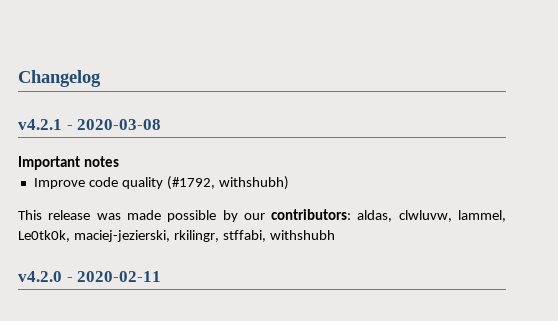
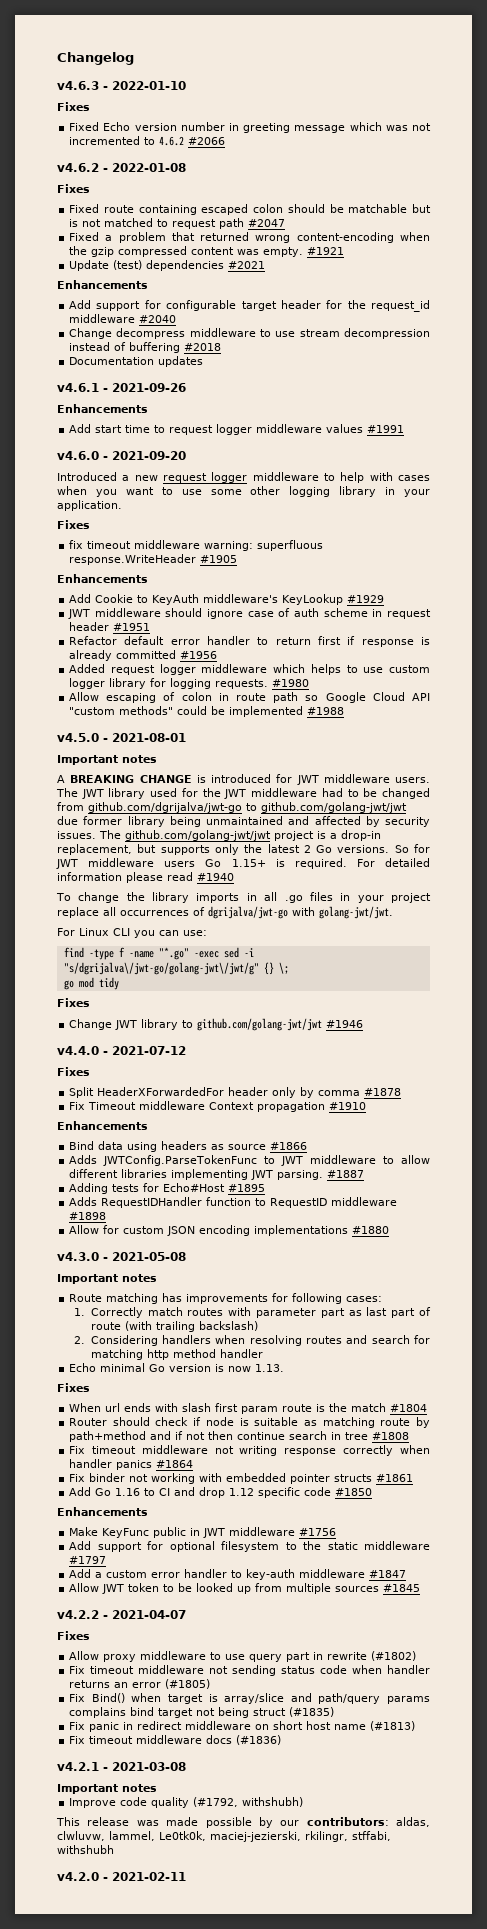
+ v4.6.3 - 2022-01-10
+ Fixes
+ Fixed Echo version number in greeting message which was not incremented to 4.6.2 #2066
+ v4.6.2 - 2022-01-08
+ Fixes
+ Fixed route containing escaped colon should be matchable but is not matched to request path #2047
+ Fixed a problem that returned wrong content-encoding when the gzip compressed content was empty. #1921
+ Update (test) dependencies #2021
+ Enhancements
+ Add support for configurable target header for the request_id middleware #2040
+ Change decompress middleware to use stream decompression instead of buffering #2018
+ Documentation updates
+ v4.6.1 - 2021-09-26
+ Enhancements
+ Add start time to request logger middleware values #1991
+ v4.6.0 - 2021-09-20
+ Introduced a new request logger middleware to help with cases when you want to use some other logging library in your application.
+ Fixes
+ fix timeout middleware warning: superfluous response.WriteHeader #1905
+ Enhancements
+ Add Cookie to KeyAuth middleware's KeyLookup #1929
+ JWT middleware should ignore case of auth scheme in request header #1951
+ Refactor default error handler to return first if response is already committed #1956
+ Added request logger middleware which helps to use custom logger library for logging requests. #1980
+ Allow escaping of colon in route path so Google Cloud API "custom methods" could be implemented #1988
+ v4.5.0 - 2021-08-01
+ Important notes
+ A BREAKING CHANGE is introduced for JWT middleware users. The JWT library used for the JWT middleware had to be changed from github.com/dgrijalva/jwt-go to github.com/golang-jwt/jwt due former library being unmaintained and affected by security issues. The github.com/golang-jwt/jwt project is a drop-in replacement, but supports only the latest 2 Go versions. So for JWT middleware users Go 1.15+ is required. For detailed information please read #1940
+ To change the library imports in all .go files in your project replace all occurrences of dgrijalva/jwt-go with golang-jwt/jwt.
+ For Linux CLI you can use:
+ find -type f -name "*.go" -exec sed -i "s/dgrijalva\/jwt-go/golang-jwt\/jwt/g" {} \;
+ go mod tidy
+ Fixes
+ Change JWT library to github.com/golang-jwt/jwt #1946
+ v4.4.0 - 2021-07-12
+ Fixes
+ Split HeaderXForwardedFor header only by comma #1878
+ Fix Timeout middleware Context propagation #1910
+ Enhancements
+ Bind data using headers as source #1866
+ Adds JWTConfig.ParseTokenFunc to JWT middleware to allow different libraries implementing JWT parsing. #1887
+ Adding tests for Echo#Host #1895
+ Adds RequestIDHandler function to RequestID middleware #1898
+ Allow for custom JSON encoding implementations #1880
+ v4.3.0 - 2021-05-08
+ Important notes
+ Route matching has improvements for following cases:
+ 1. Correctly match routes with parameter part as last part of route (with trailing backslash)
+ 2. Considering handlers when resolving routes and search for matching http method handler
+ Echo minimal Go version is now 1.13.
+ Fixes
+ When url ends with slash first param route is the match #1804
+ Router should check if node is suitable as matching route by path+method and if not then continue search in tree #1808
+ Fix timeout middleware not writing response correctly when handler panics #1864
+ Fix binder not working with embedded pointer structs #1861
+ Add Go 1.16 to CI and drop 1.12 specific code #1850
+ Enhancements
+ Make KeyFunc public in JWT middleware #1756
+ Add support for optional filesystem to the static middleware #1797
+ Add a custom error handler to key-auth middleware #1847
+ Allow JWT token to be looked up from multiple sources #1845
+ v4.2.2 - 2021-04-07
+ Fixes
+ Allow proxy middleware to use query part in rewrite (#1802)
+ Fix timeout middleware not sending status code when handler returns an error (#1805)
+ Fix Bind() when target is array/slice and path/query params complains bind target not being struct (#1835)
+ Fix panic in redirect middleware on short host name (#1813)
+ Fix timeout middleware docs (#1836)
- v4.2.1 - 2020-03-08
+ v4.2.1 - 2021-03-08
- v4.2.0 - 2020-02-11
+ v4.2.0 - 2021-02-11

